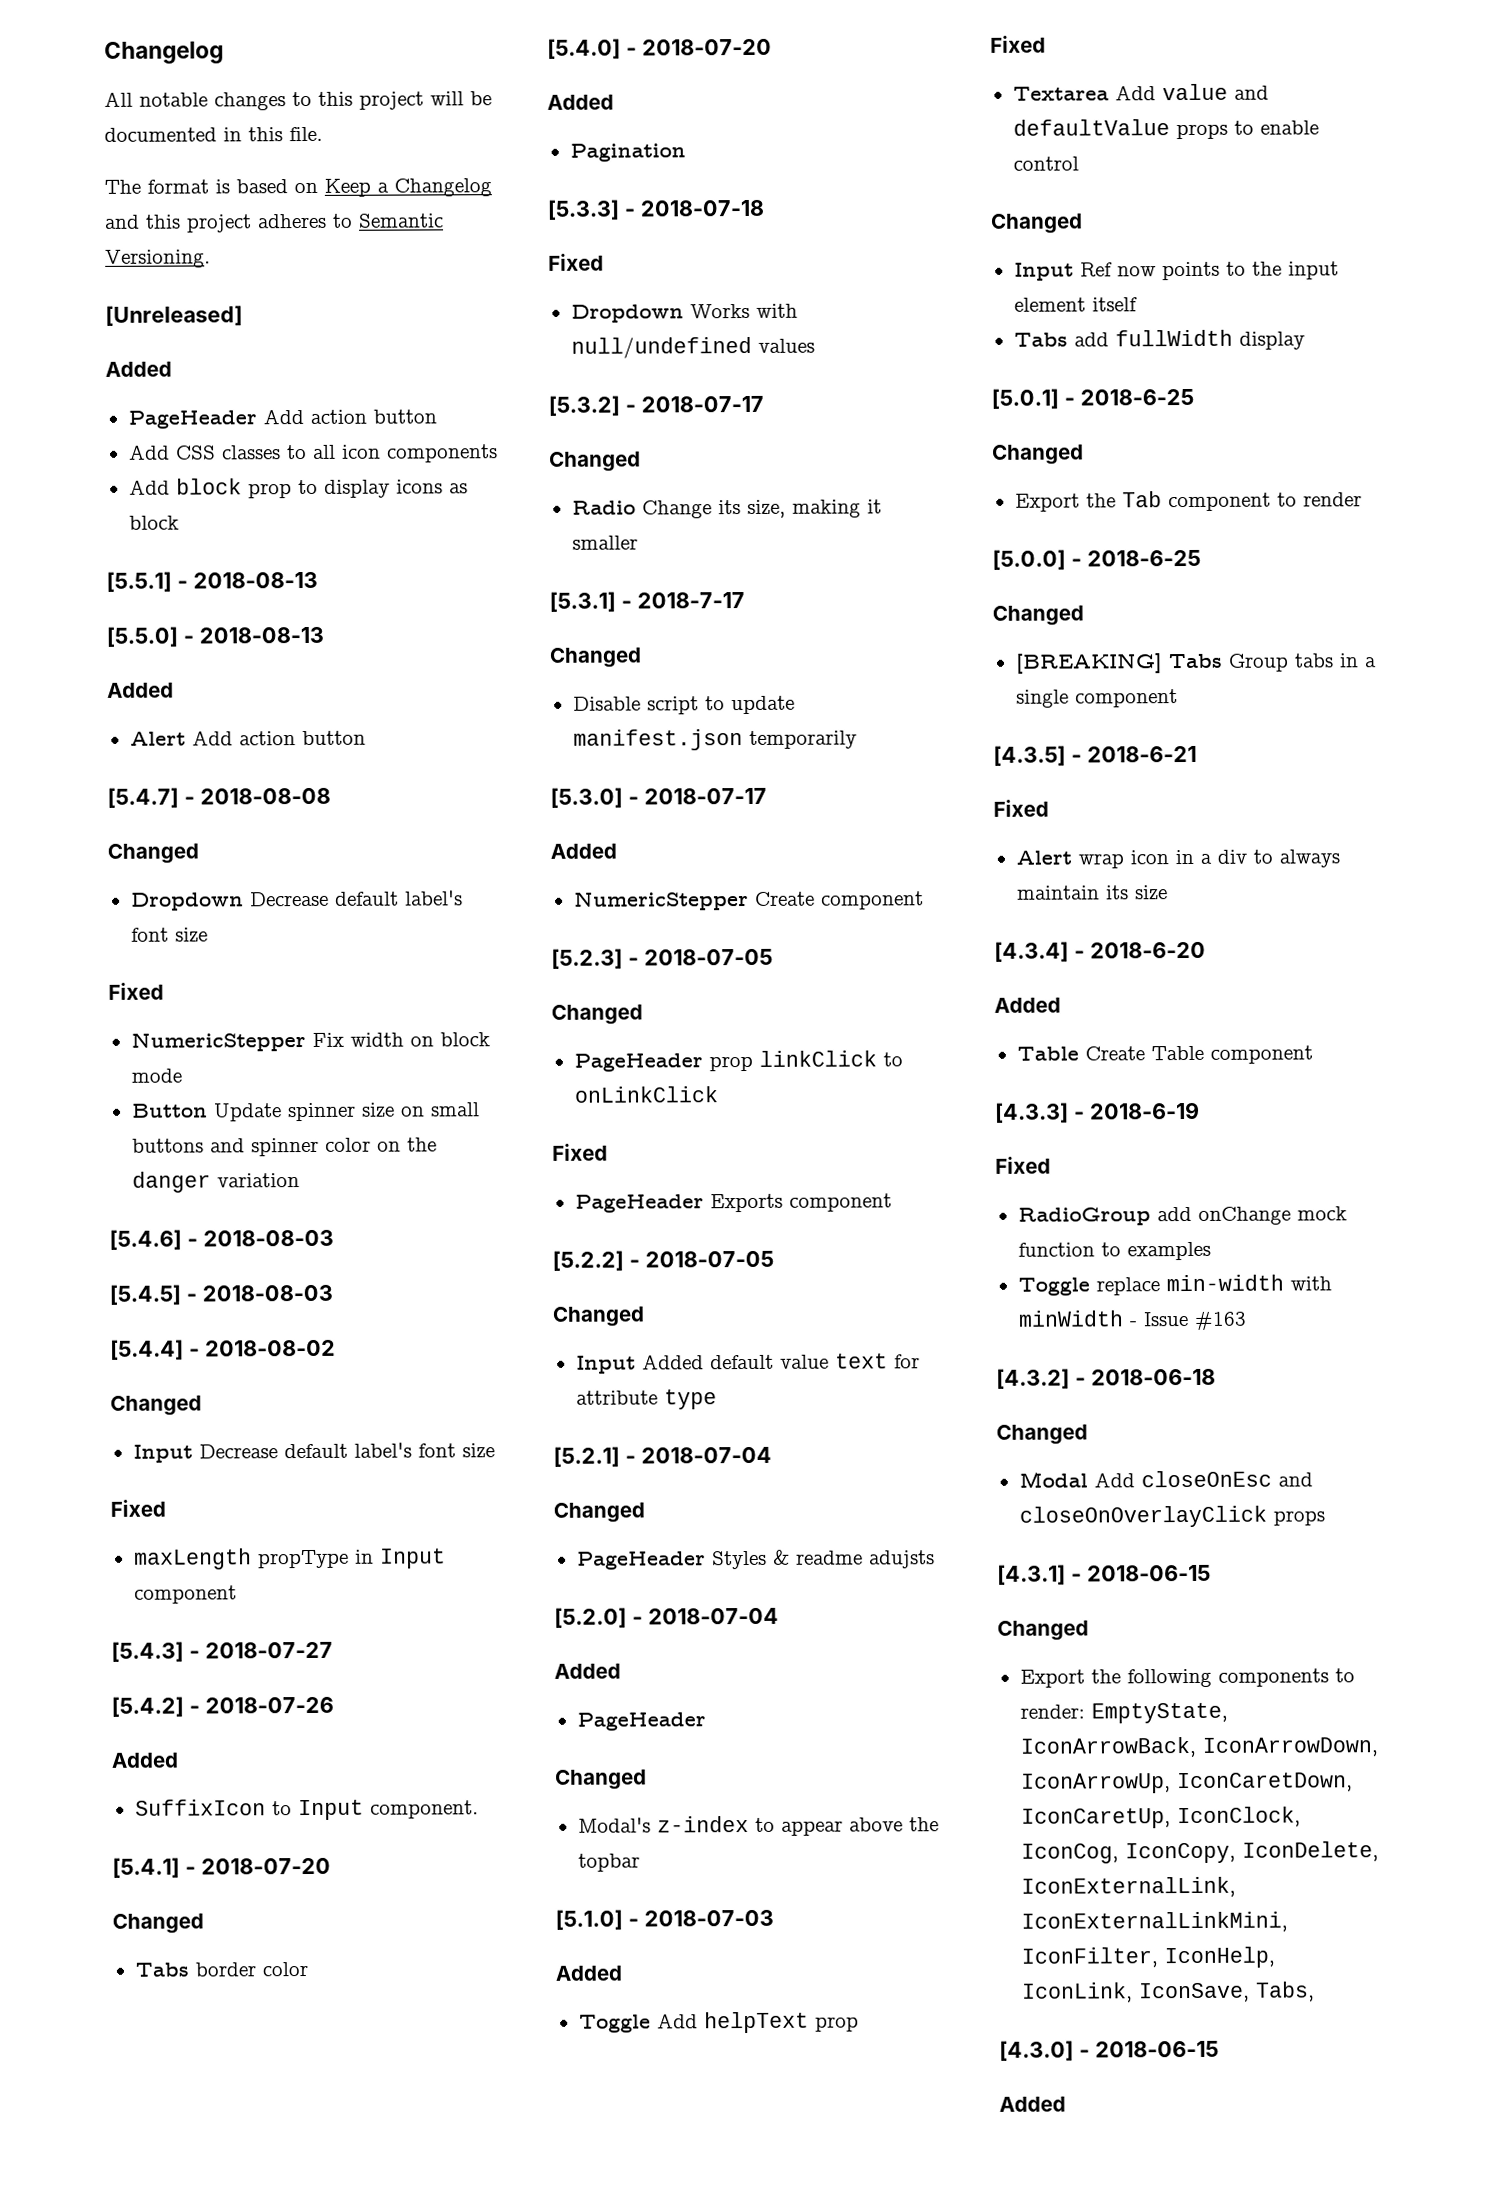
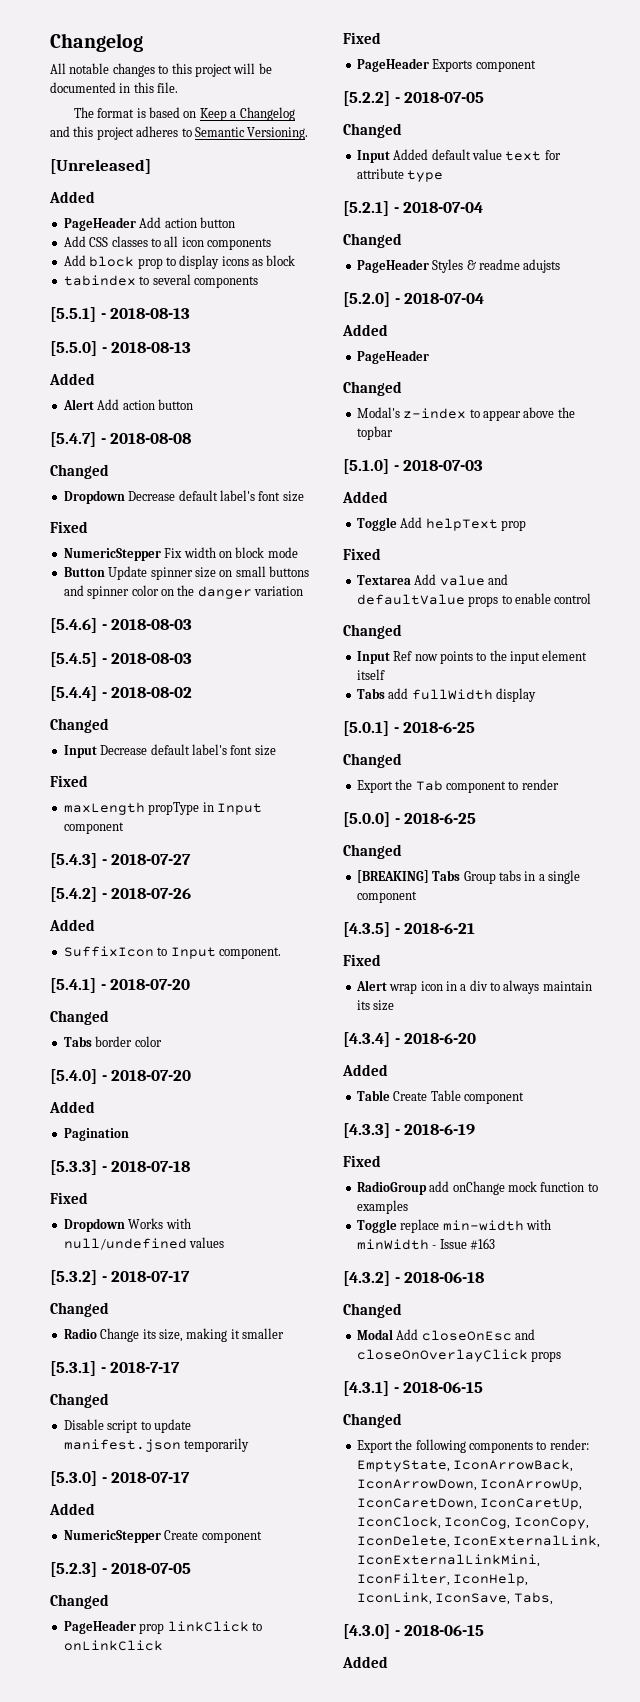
+ tabindex to several components

